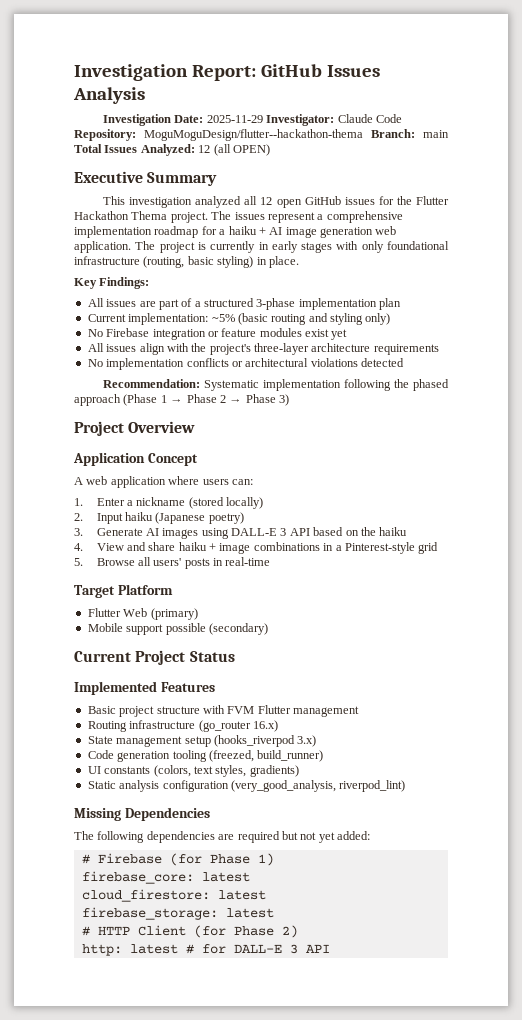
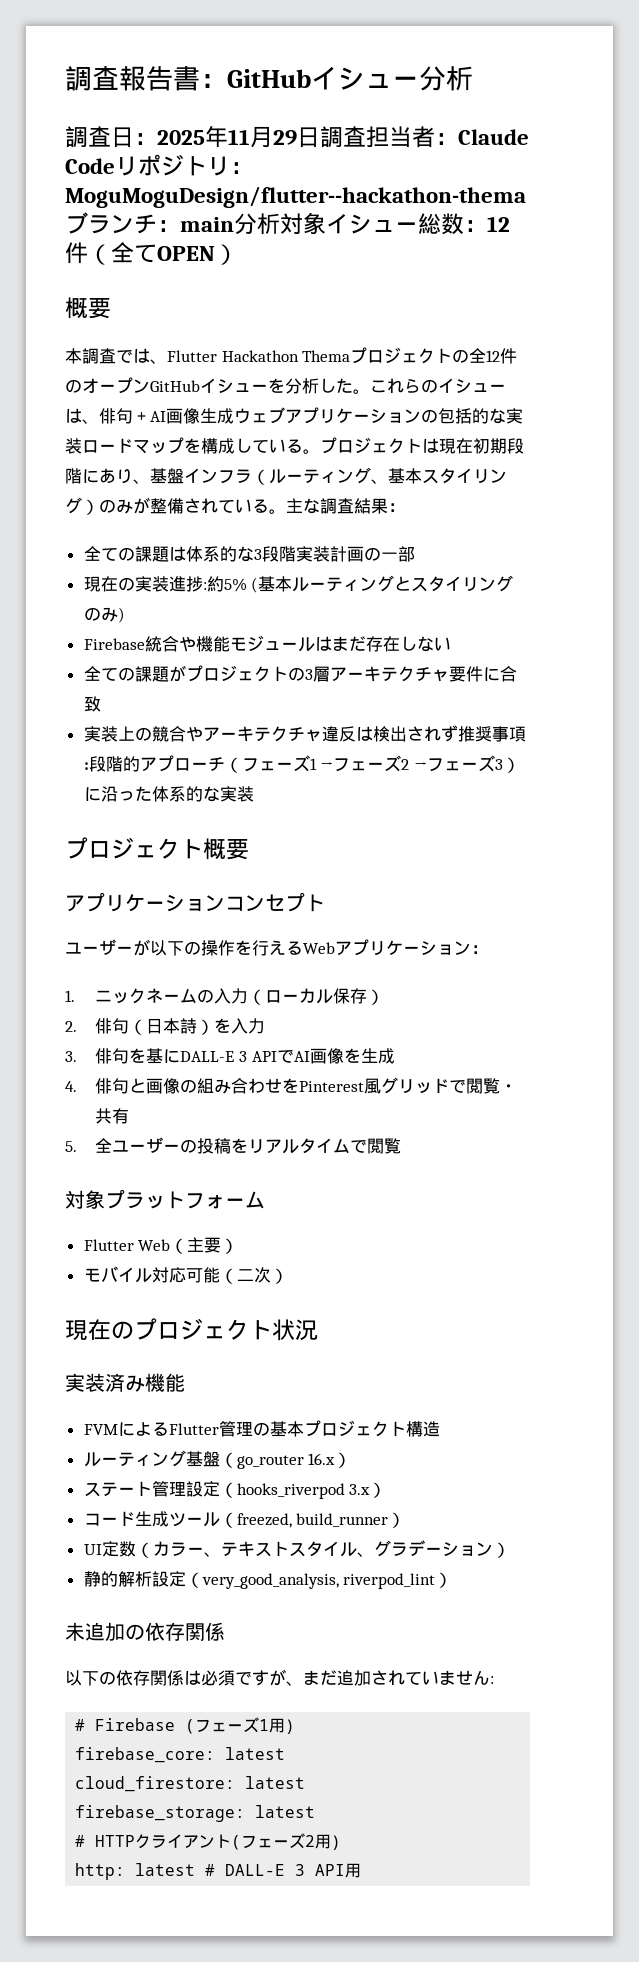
- Investigation Report: GitHub Issues Analysis
- Investigation Date: 2025-11-29 Investigator: Claude Code Repository: MoguMoguDesign/flutter--hackathon-thema Branch: main Total Issues Analyzed: 12 (all OPEN)
- Executive Summary
- This investigation analyzed all 12 open GitHub issues for the Flutter Hackathon Thema project. The issues represent a comprehensive implementation roadmap for a haiku + AI image generation web application. The project is currently in early stages with only foundational infrastructure (routing, basic styling) in place.
- Key Findings:
- All issues are part of a structured 3-phase implementation plan
- Current implementation: ~5% (basic routing and styling only)
- No Firebase integration or feature modules exist yet
- All issues align with the project's three-layer architecture requirements
- No implementation conflicts or architectural violations detected
- Recommendation: Systematic implementation following the phased approach (Phase 1 → Phase 2 → Phase 3)
- Project Overview
- Application Concept
- A web application where users can:
- 1. Enter a nickname (stored locally)
- 2. Input haiku (Japanese poetry)
- 3. Generate AI images using DALL-E 3 API based on the haiku
- 4. View and share haiku + image combinations in a Pinterest-style grid
- 5. Browse all users' posts in real-time
- Target Platform
- Flutter Web (primary)
- Mobile support possible (secondary)
- Current Project Status
- Implemented Features
- Basic project structure with FVM Flutter management
- Routing infrastructure (go_router 16.x)
- State management setup (hooks_riverpod 3.x)
- Code generation tooling (freezed, build_runner)
- UI constants (colors, text styles, gradients)
- Static analysis configuration (very_good_analysis, riverpod_lint)
- Missing Dependencies
- The following dependencies are required but not yet added:
- # Firebase (for Phase 1)
+ 調査報告書：GitHubイシュー分析
+ 調査日：2025年11月29日調査担当者：Claude Codeリポジトリ：MoguMoguDesign/flutter--hackathon-themaブランチ：main分析対象イシュー総数：12件（全てOPEN）
+ 概要
+ 本調査では、Flutter Hackathon Themaプロジェクトの全12件のオープンGitHubイシューを分析した。これらのイシューは、俳句＋AI画像生成ウェブアプリケーションの包括的な実装ロードマップを構成している。プロジェクトは現在初期段階にあり、基盤インフラ（ルーティング、基本スタイリング）のみが整備されている。主な調査結果：
+ 全ての課題は体系的な3段階実装計画の一部
+ 現在の実装進捗:約5% (基本ルーティングとスタイリングのみ)
+ Firebase統合や機能モジュールはまだ存在しない
+ 全ての課題がプロジェクトの3層アーキテクチャ要件に合致
+ 実装上の競合やアーキテクチャ違反は検出されず推奨事項:段階的アプローチ（フェーズ1 →フェーズ2 →フェーズ3）に沿った体系的な実装
+ プロジェクト概要
+ アプリケーションコンセプト
+ ユーザーが以下の操作を行えるWebアプリケーション：
+ 1.ニックネームの入力（ローカル保存）
+ 2.俳句（日本詩）を入力
+ 3.俳句を基にDALL-E 3 APIでAI画像を生成
+ 4.俳句と画像の組み合わせをPinterest風グリッドで閲覧・共有
+ 5.全ユーザーの投稿をリアルタイムで閲覧
+ 対象プラットフォーム
+ Flutter Web（主要）
+ モバイル対応可能（二次）
+ 現在のプロジェクト状況
+ 実装済み機能
+ FVMによるFlutter管理の基本プロジェクト構造
+ ルーティング基盤（go_router 16.x）
+ ステート管理設定（hooks_riverpod 3.x）
+ コード生成ツール（freezed, build_runner）
+ UI定数（カラー、テキストスタイル、グラデーション）
+ 静的解析設定（very_good_analysis, riverpod_lint）
+ 未追加の依存関係
+ 以下の依存関係は必須ですが、まだ追加されていません:
+ # Firebase (フェーズ1用)
- # HTTP Client (for Phase 2)
+ # HTTPクライアント(フェーズ2用)
- http: latest # for DALL-E 3 API
+ http: latest # DALL-E 3 API用

